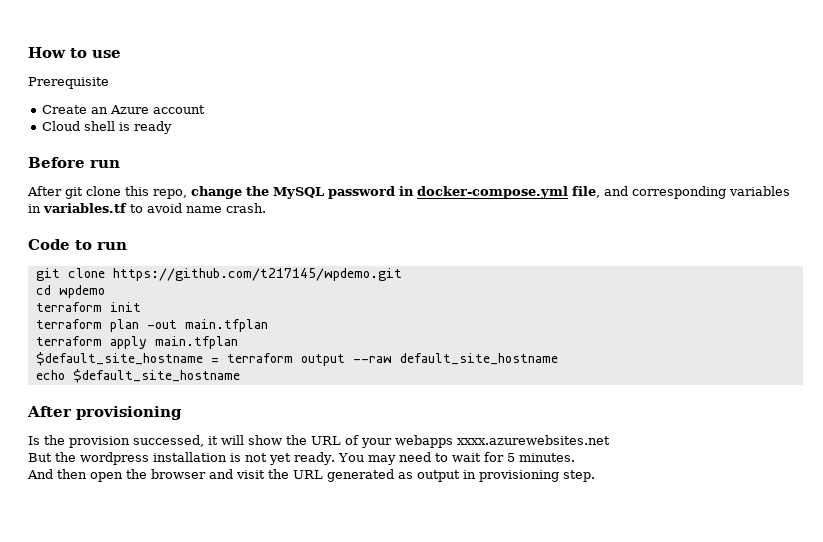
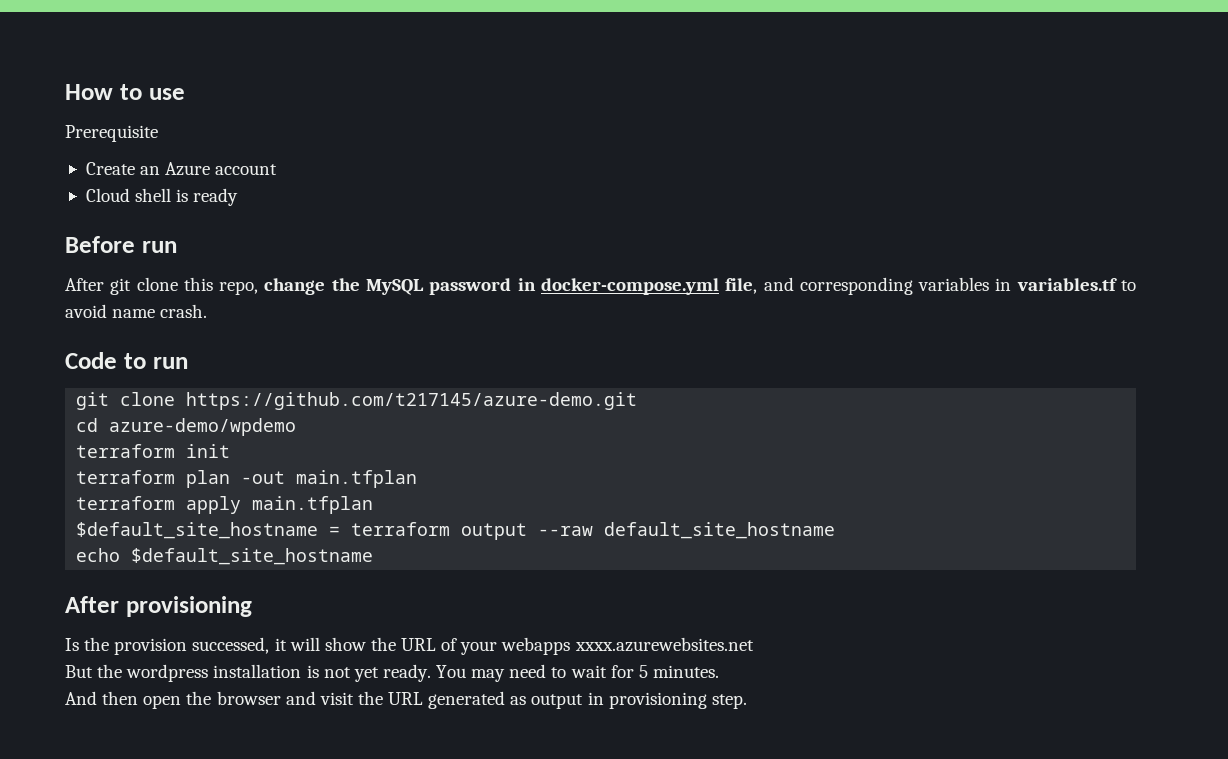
- git clone https://github.com/t217145/wpdemo.git
+ git clone https://github.com/t217145/azure-demo.git
- cd wpdemo
+ cd azure-demo/wpdemo

